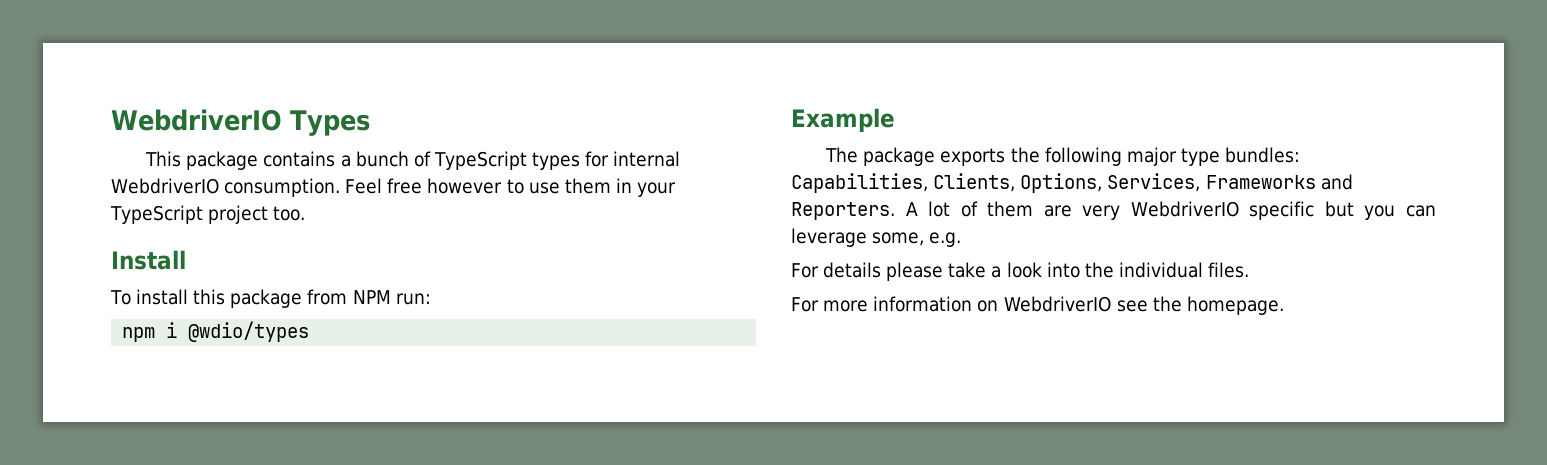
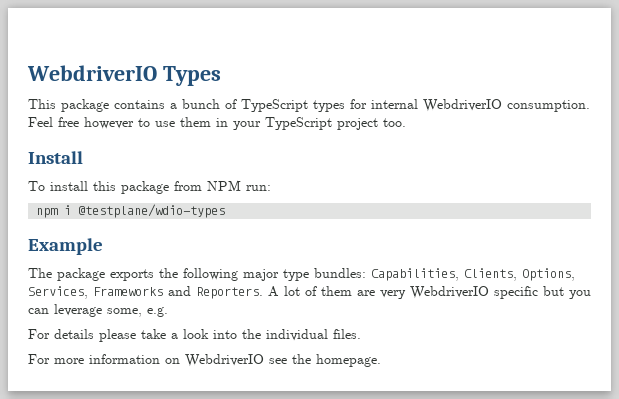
- npm i @wdio/types
+ npm i @testplane/wdio-types

